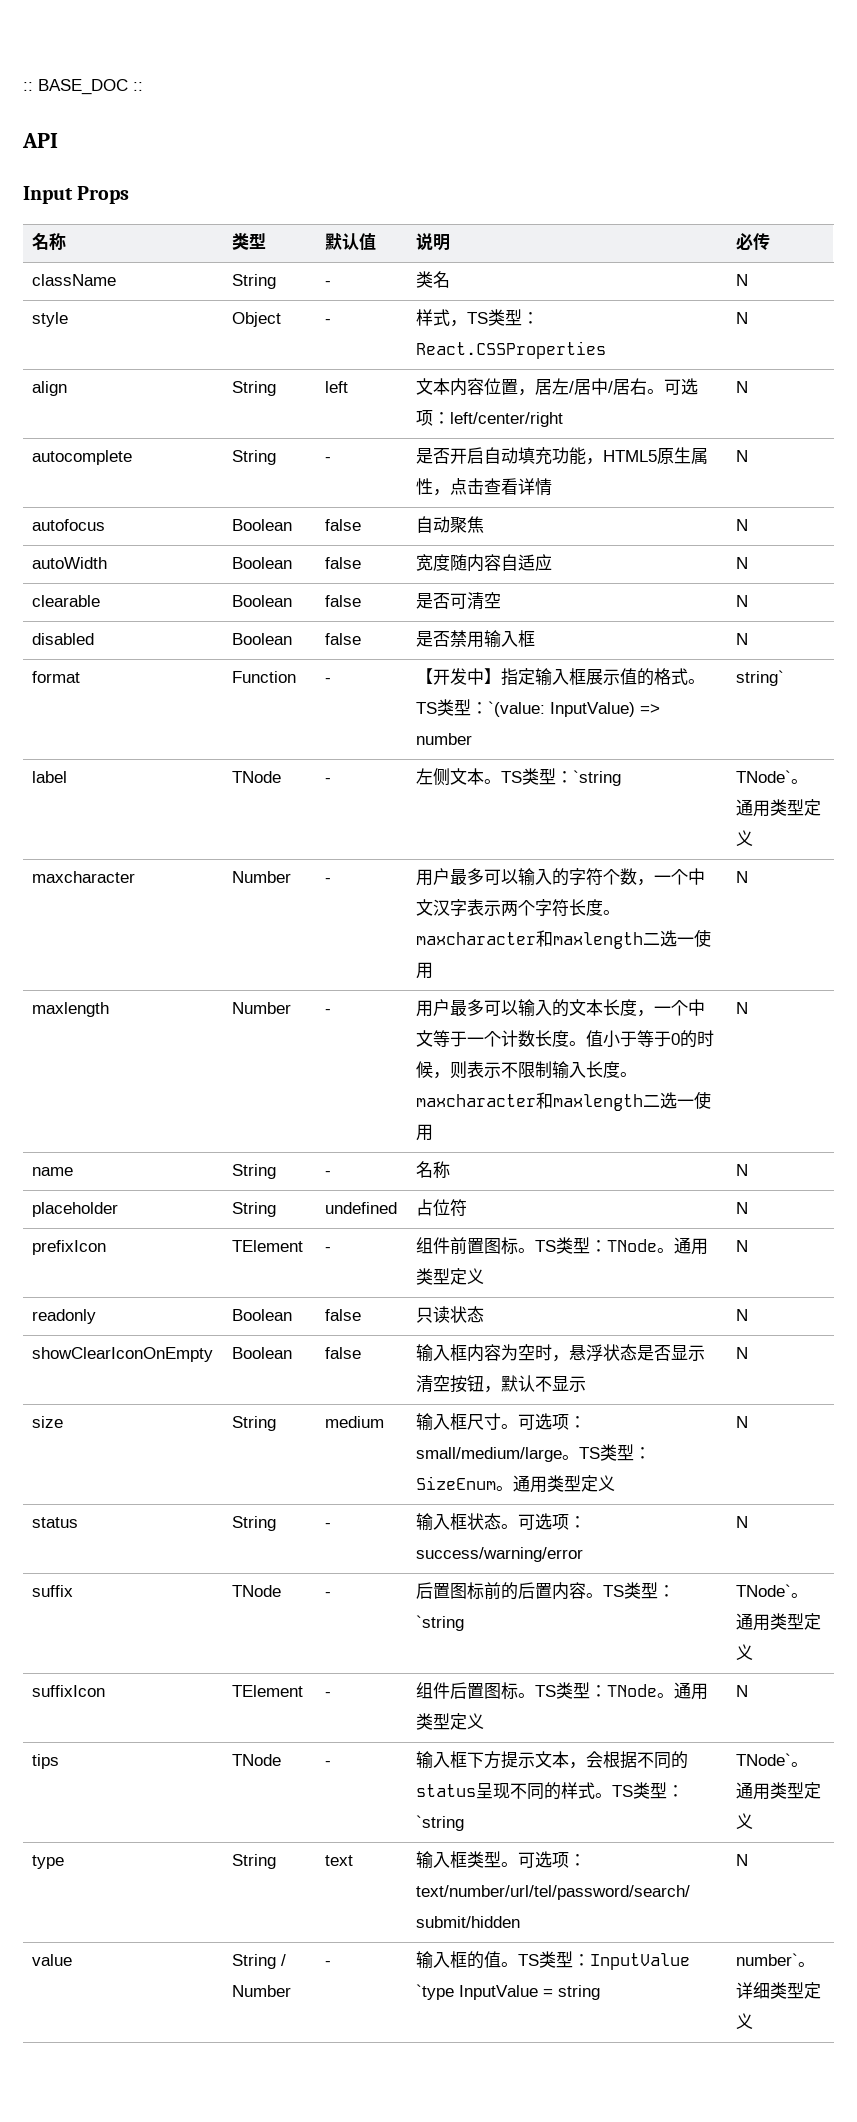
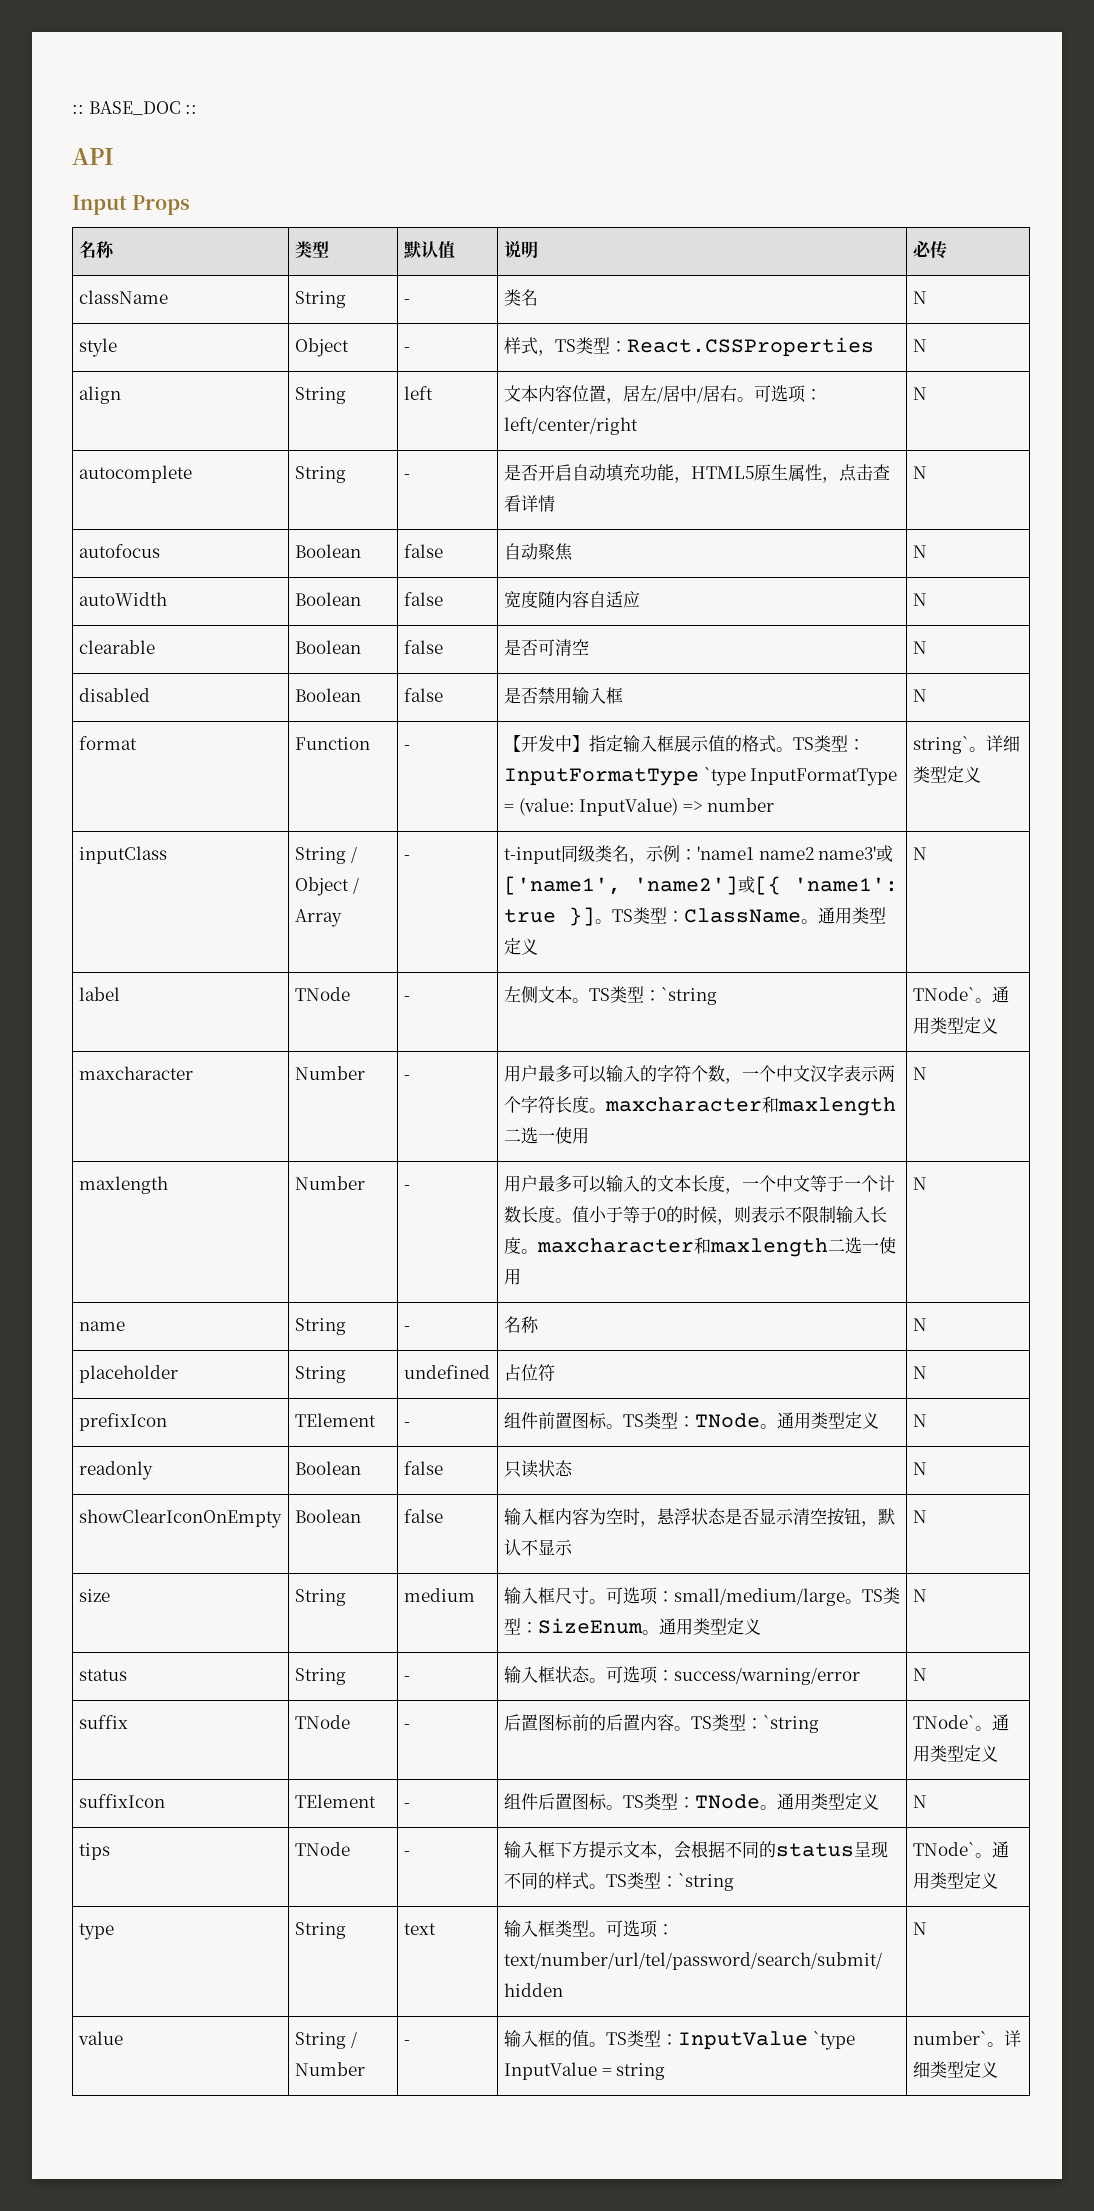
- format | Function | - | 【开发中】指定输入框展示值的格式。TS类型：`(value: InputValue) => number | string`
+ format | Function | - | 【开发中】指定输入框展示值的格式。TS类型：InputFormatType `type InputFormatType = (value: InputValue) => number | string`。详细类型定义
+ inputClass | String / Object / Array | - | t-input同级类名，示例：'name1 name2 name3'或['name1', 'name2']或[{ 'name1': true }]。TS类型：ClassName。通用类型定义 | N

